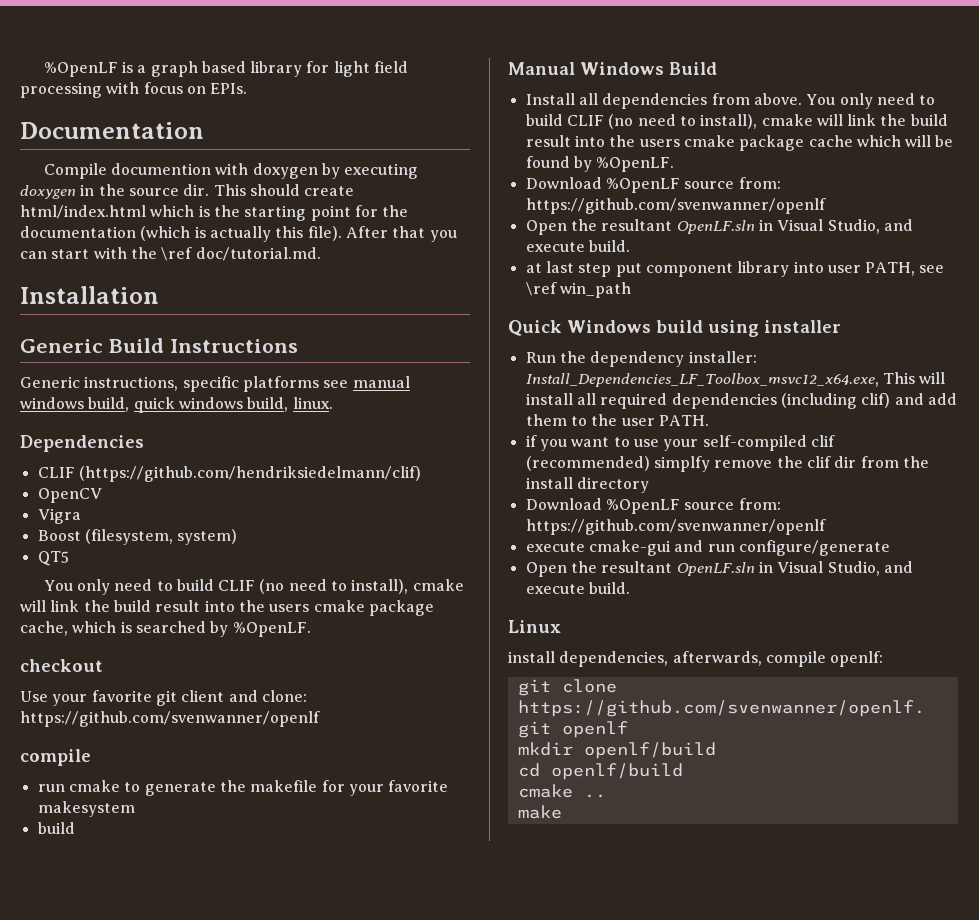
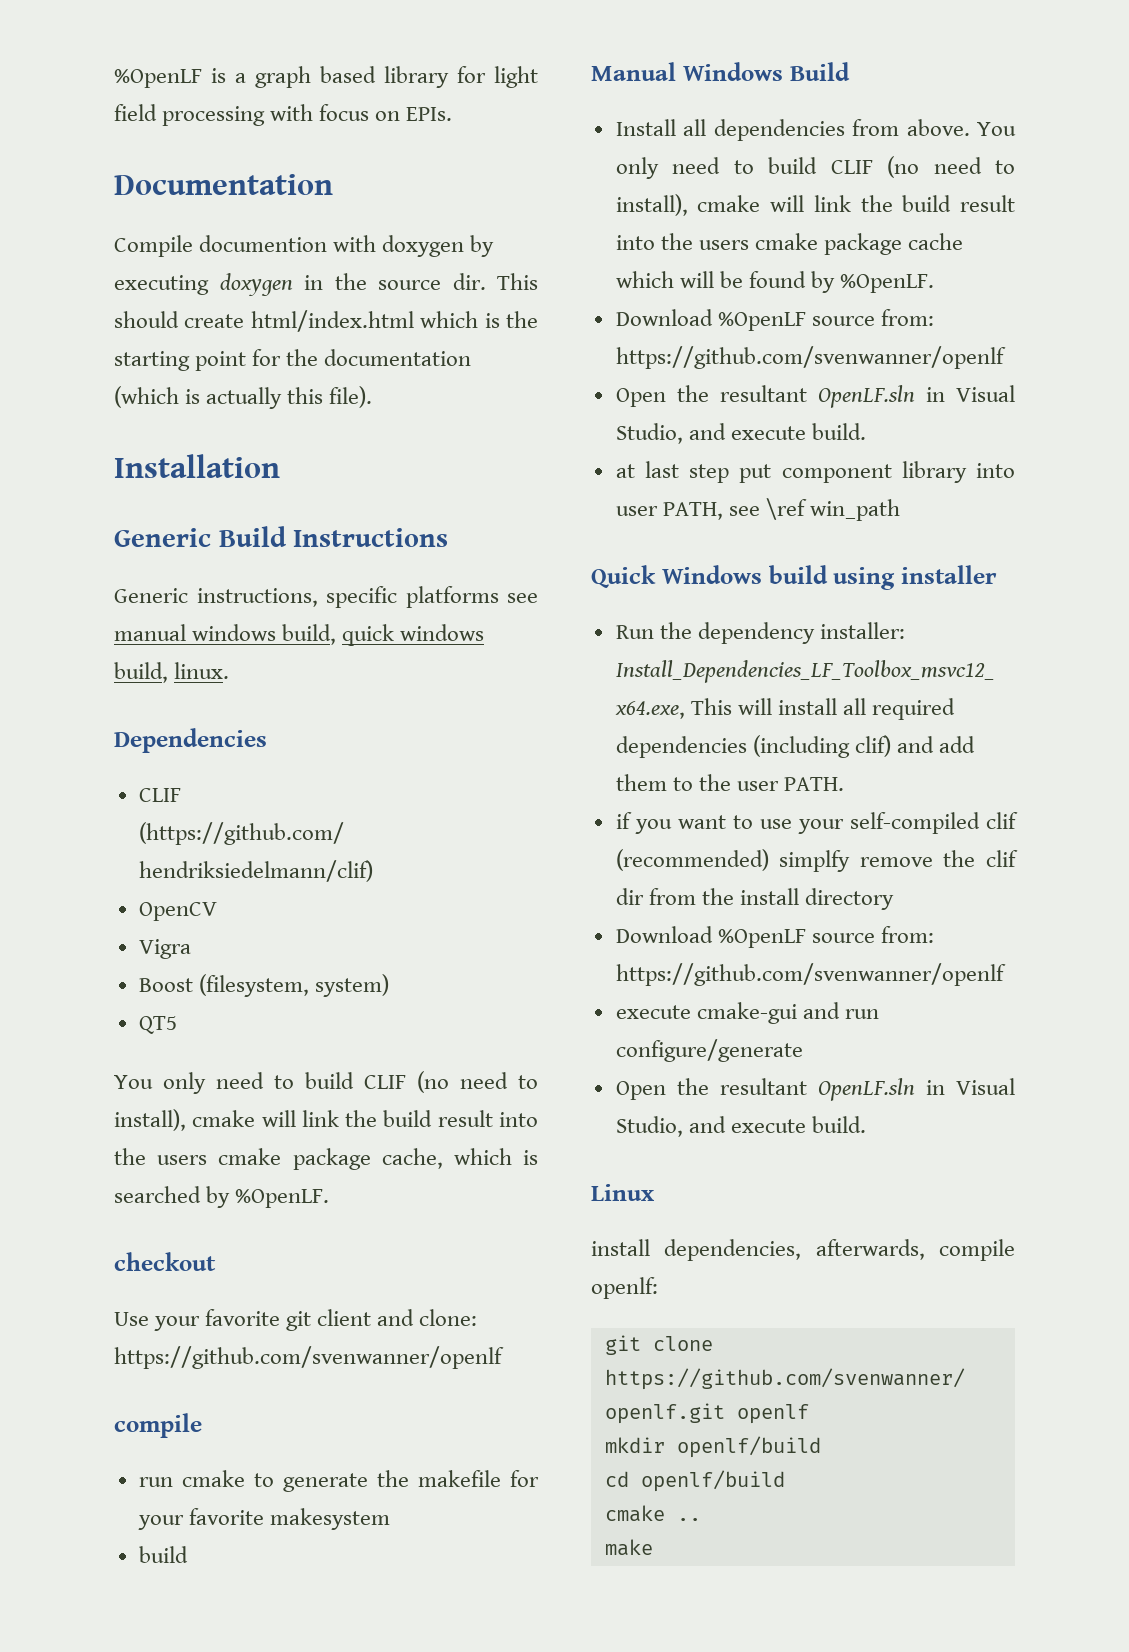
- After that you can start with the \ref doc/tutorial.md.

